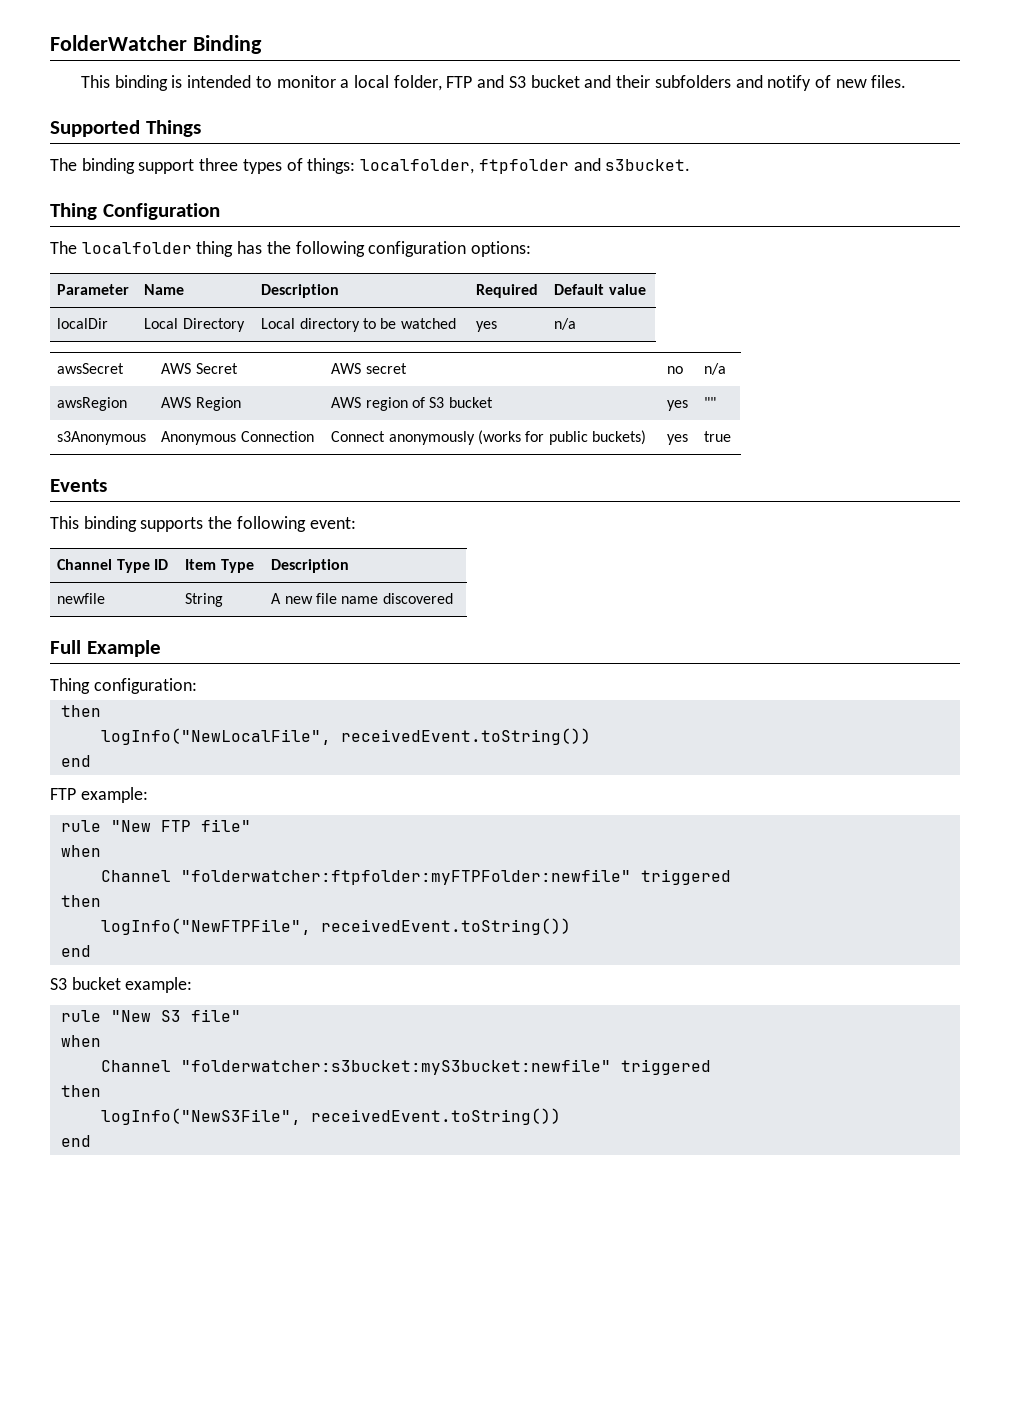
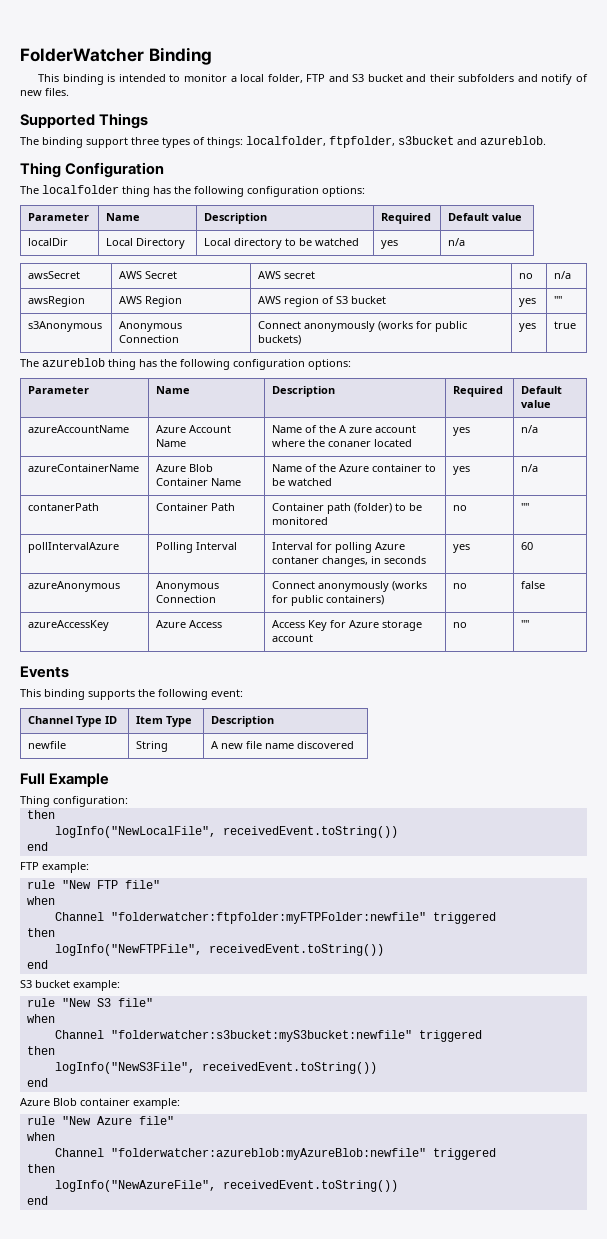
- The binding support three types of things: localfolder, ftpfolder and s3bucket.
+ The binding support three types of things: localfolder, ftpfolder, s3bucket and azureblob.
+ The azureblob thing has the following configuration options:
+ Parameter | Name | Description | Required | Default value
+ azureAccountName | Azure Account Name | Name of the A zure account where the conaner located | yes | n/a
+ azureContainerName | Azure Blob Container Name | Name of the Azure container to be watched | yes | n/a
+ contanerPath | Container Path | Container path (folder) to be monitored | no | ""
+ pollIntervalAzure | Polling Interval | Interval for polling Azure contaner changes, in seconds | yes | 60
+ azureAnonymous | Anonymous Connection | Connect anonymously (works for public containers) | no | false
+ azureAccessKey | Azure Access | Access Key for Azure storage account | no | ""
+ Azure Blob container example:
+ rule "New Azure file"
+ when
+ Channel "folderwatcher:azureblob:myAzureBlob:newfile" triggered
+ then
+ logInfo("NewAzureFile", receivedEvent.toString())
+ end

